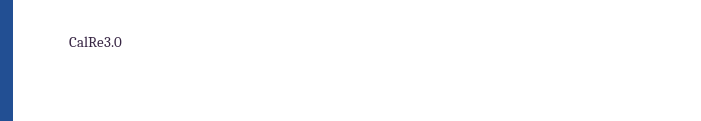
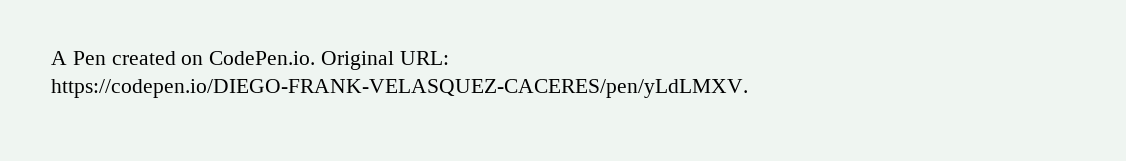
- CalRe3.0
+ A Pen created on CodePen.io. Original URL: https://codepen.io/DIEGO-FRANK-VELASQUEZ-CACERES/pen/yLdLMXV.

